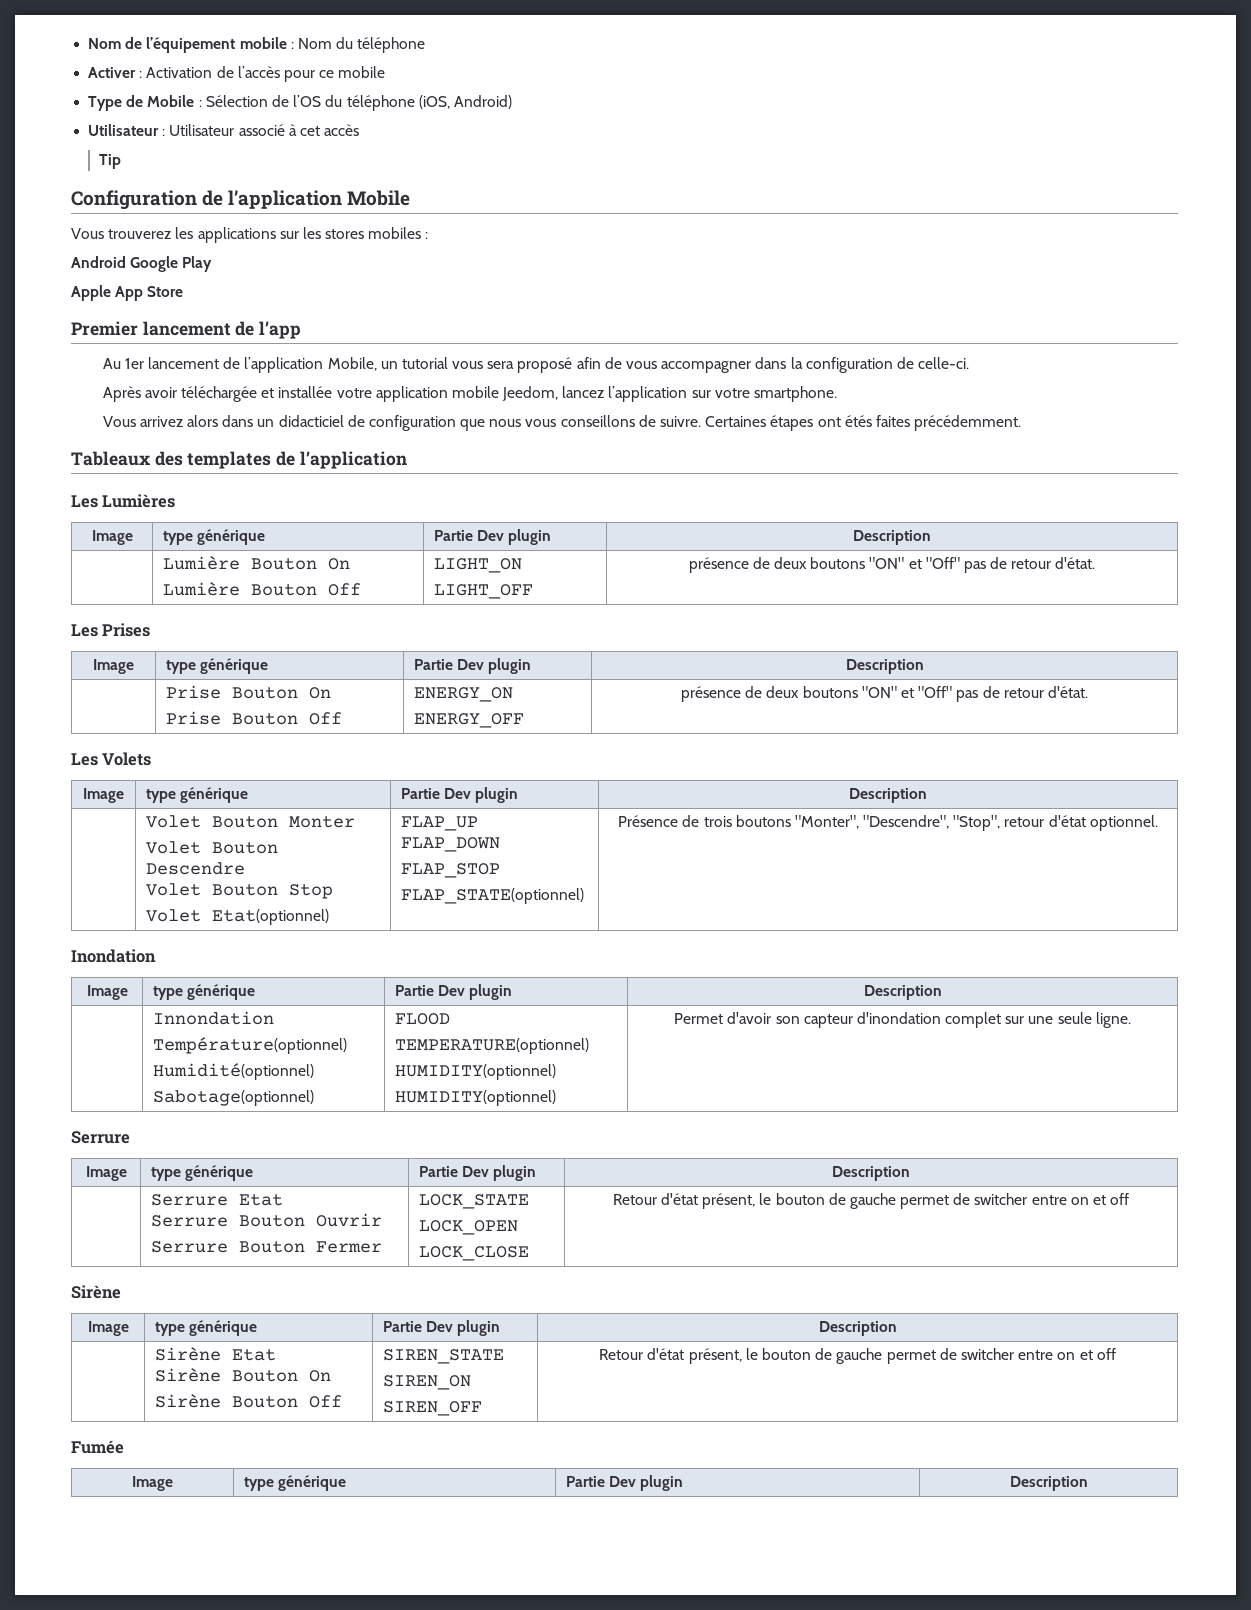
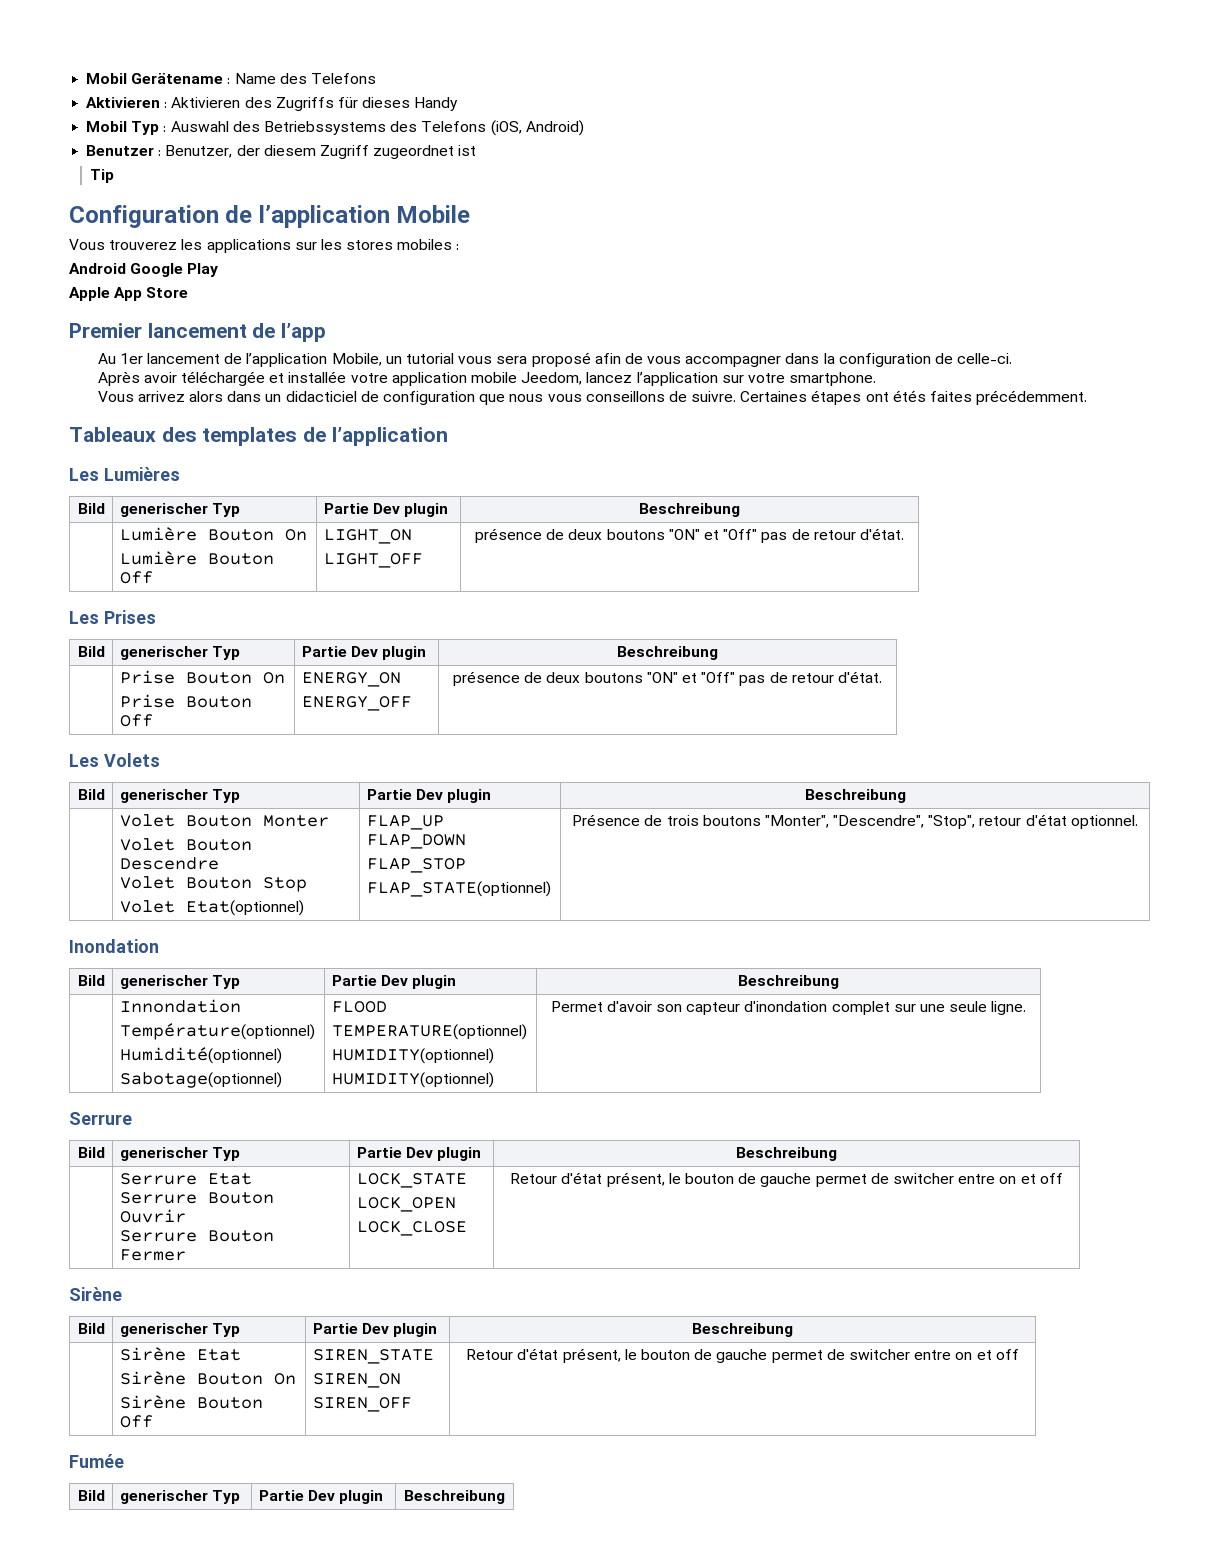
- Nom de l’équipement mobile : Nom du téléphone
- Activer : Activation de l’accès pour ce mobile
- Type de Mobile : Sélection de l’OS du téléphone (iOS, Android)
- Utilisateur : Utilisateur associé à cet accès
+ Mobil Gerätename : Name des Telefons
+ Aktivieren : Aktivieren des Zugriffs für dieses Handy
+ Mobil Typ : Auswahl des Betriebssystems des Telefons (iOS, Android)
+ Benutzer : Benutzer, der diesem Zugriff zugeordnet ist
  Les Lumières
- Image | type générique | Partie Dev plugin | Description
+ Bild | generischer Typ | Partie Dev plugin | Beschreibung
  Les Prises
- Image | type générique | Partie Dev plugin | Description
+ Bild | generischer Typ | Partie Dev plugin | Beschreibung
  Les Volets
- Image | type générique | Partie Dev plugin | Description
+ Bild | generischer Typ | Partie Dev plugin | Beschreibung
  Inondation
- Image | type générique | Partie Dev plugin | Description
+ Bild | generischer Typ | Partie Dev plugin | Beschreibung
  | Innondation
  Température(optionnel)
  Humidité(optionnel)
  Sabotage(optionnel) | FLOOD
  TEMPERATURE(optionnel)
  HUMIDITY(optionnel)
  HUMIDITY(optionnel) | Permet d'avoir son capteur d'inondation complet sur une seule ligne.
  Serrure
- Image | type générique | Partie Dev plugin | Description
+ Bild | generischer Typ | Partie Dev plugin | Beschreibung
  | Serrure Etat
  Serrure Bouton Ouvrir
  Serrure Bouton Fermer | LOCK_STATE
  LOCK_OPEN
  LOCK_CLOSE | Retour d'état présent, le bouton de gauche permet de switcher entre on et off
  Sirène
- Image | type générique | Partie Dev plugin | Description
+ Bild | generischer Typ | Partie Dev plugin | Beschreibung
  Fumée
- Image | type générique | Partie Dev plugin | Description
+ Bild | generischer Typ | Partie Dev plugin | Beschreibung

